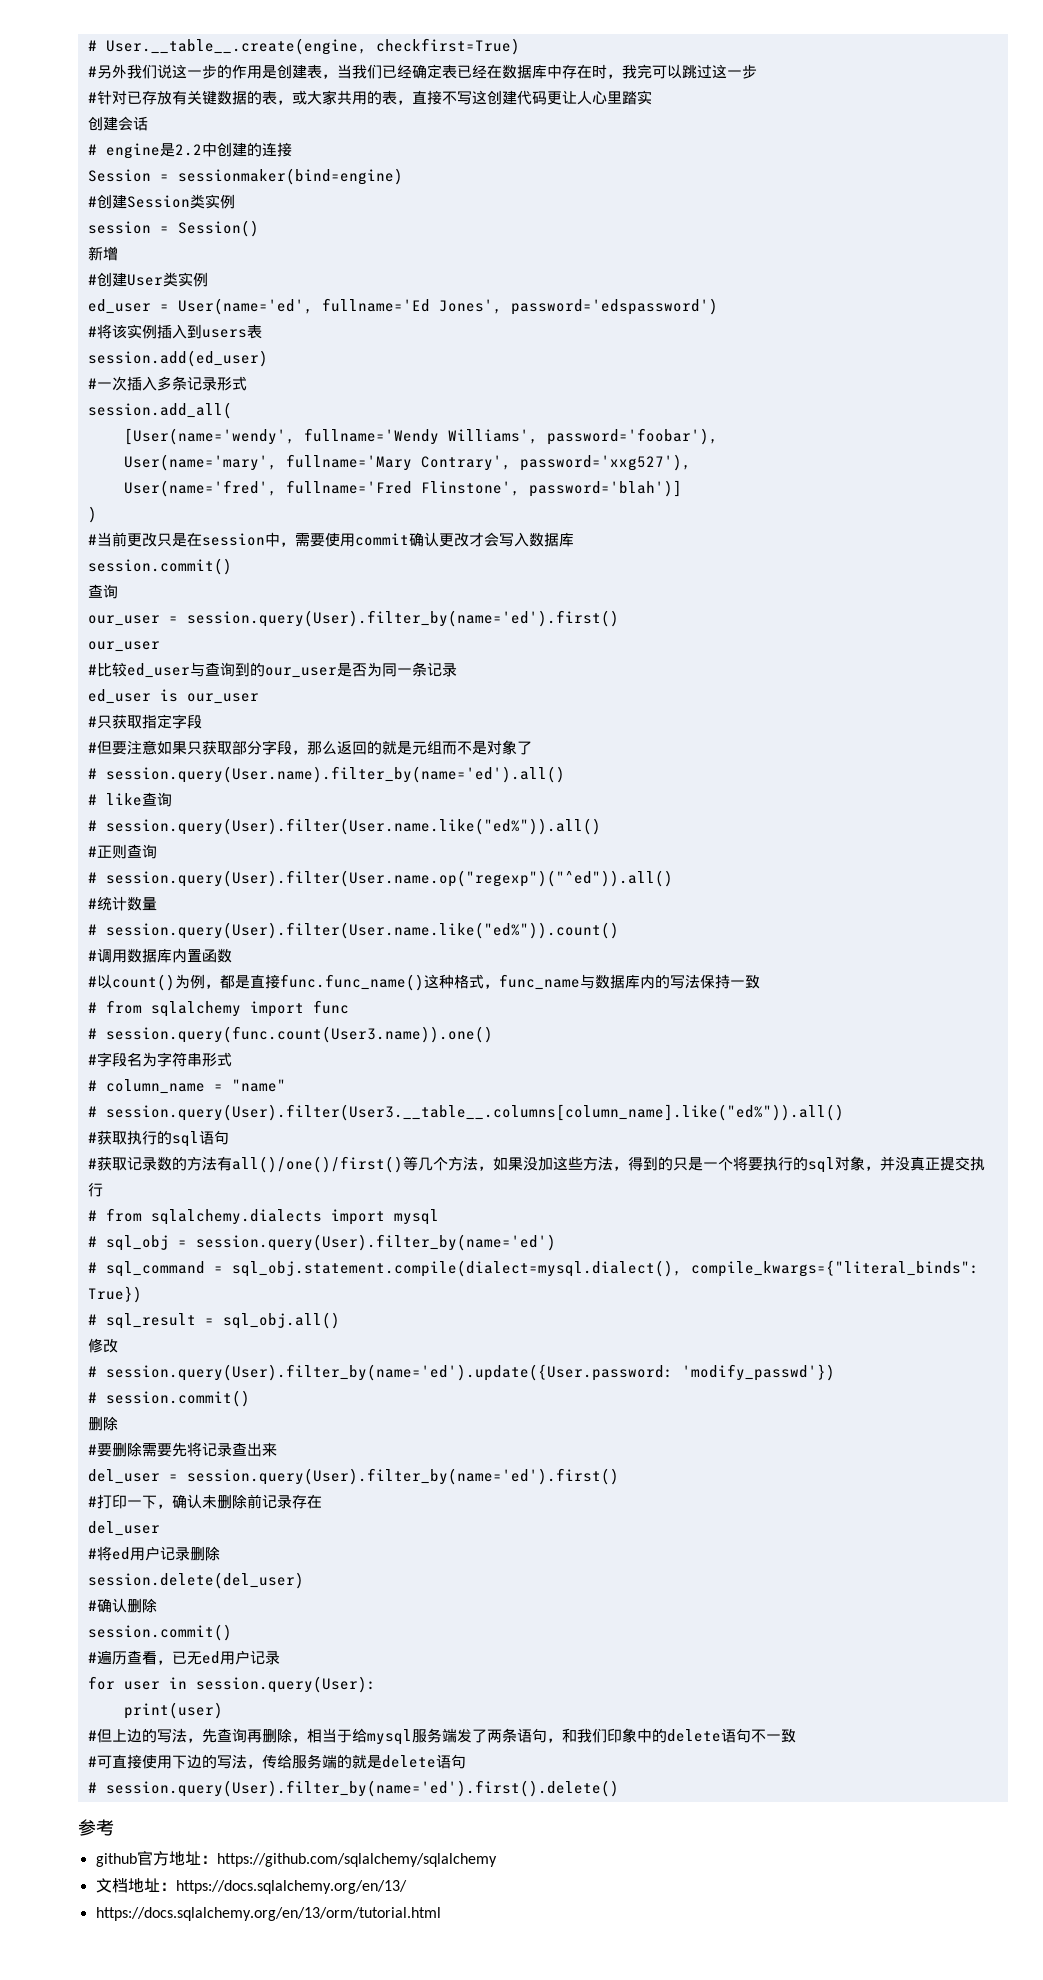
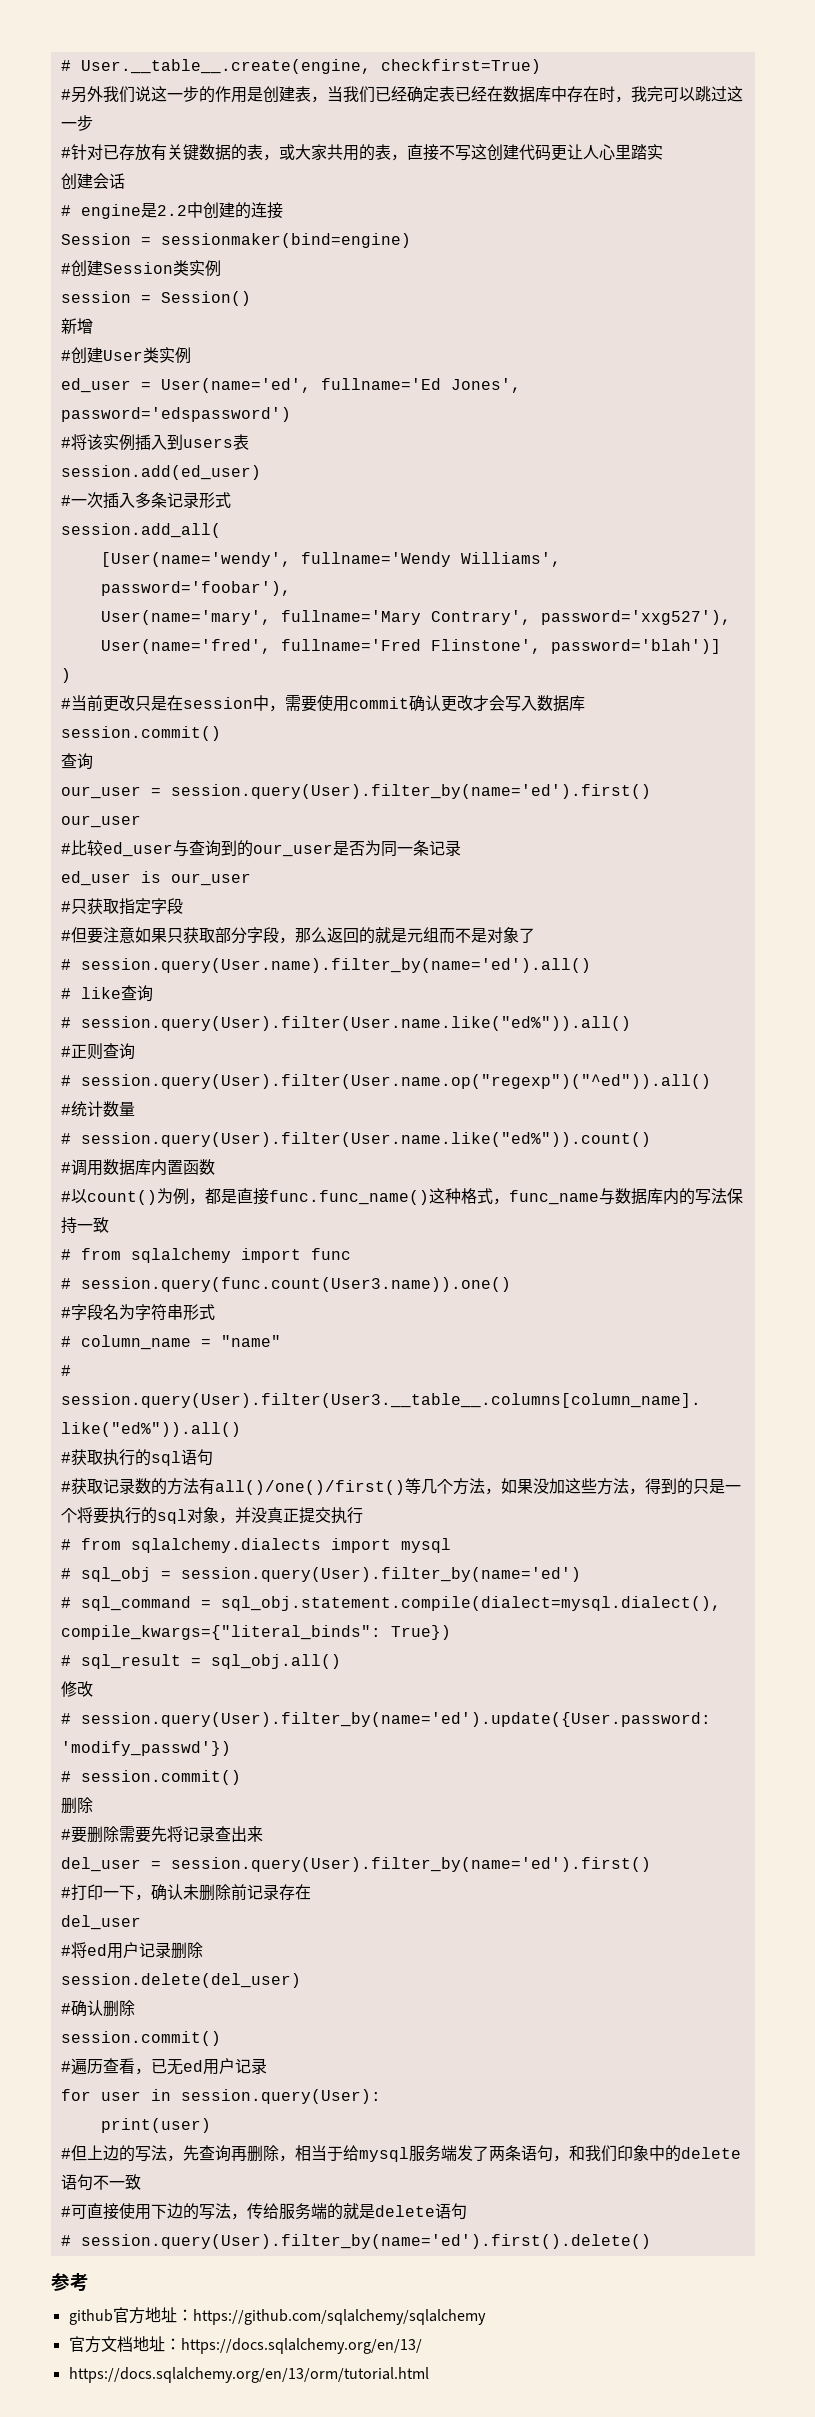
- 文档地址：https://docs.sqlalchemy.org/en/13/
+ 官方文档地址：https://docs.sqlalchemy.org/en/13/

